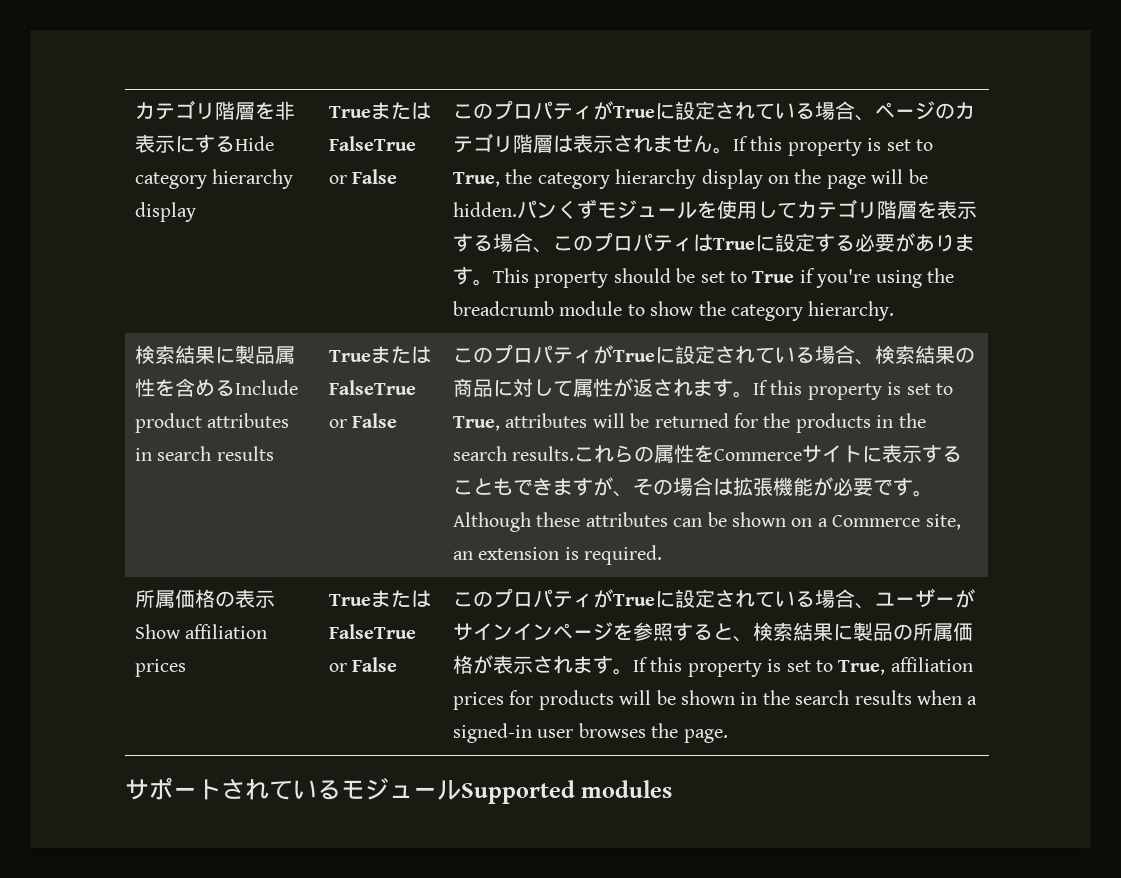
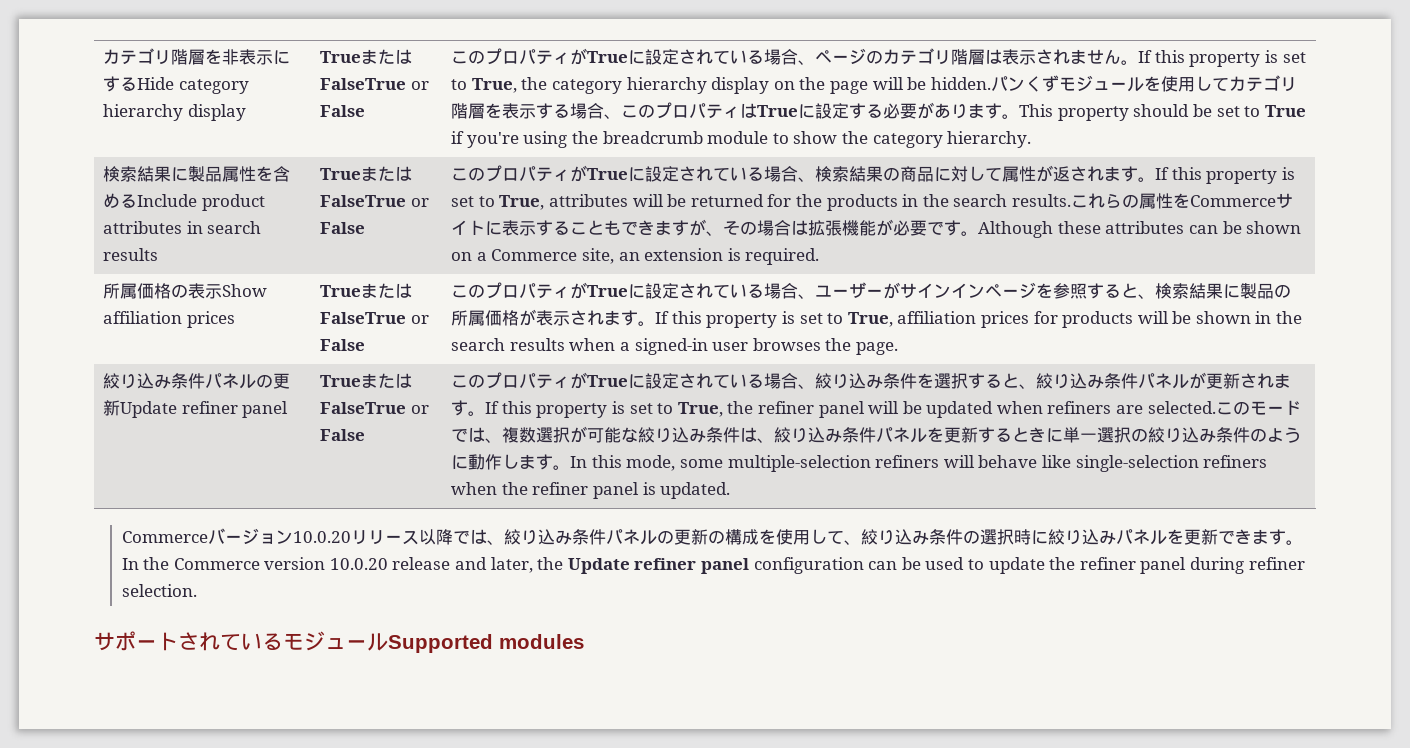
+ 絞り込み条件パネルの更新Update refiner panel | TrueまたはFalseTrue or False | このプロパティがTrueに設定されている場合、絞り込み条件を選択すると、絞り込み条件パネルが更新されます。If this property is set to True, the refiner panel will be updated when refiners are selected.このモードでは、複数選択が可能な絞り込み条件は、絞り込み条件パネルを更新するときに単一選択の絞り込み条件のように動作します。In this mode, some multiple-selection refiners will behave like single-selection refiners when the refiner panel is updated.
+ Commerceバージョン10.0.20リリース以降では、絞り込み条件パネルの更新の構成を使用して、絞り込み条件の選択時に絞り込みパネルを更新できます。In the Commerce version 10.0.20 release and later, the Update refiner panel configuration can be used to update the refiner panel during refiner selection.

